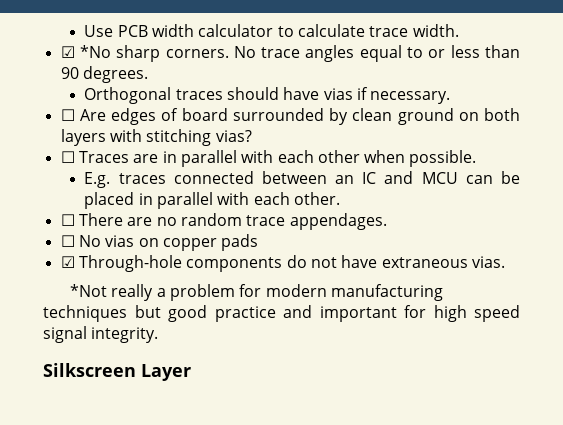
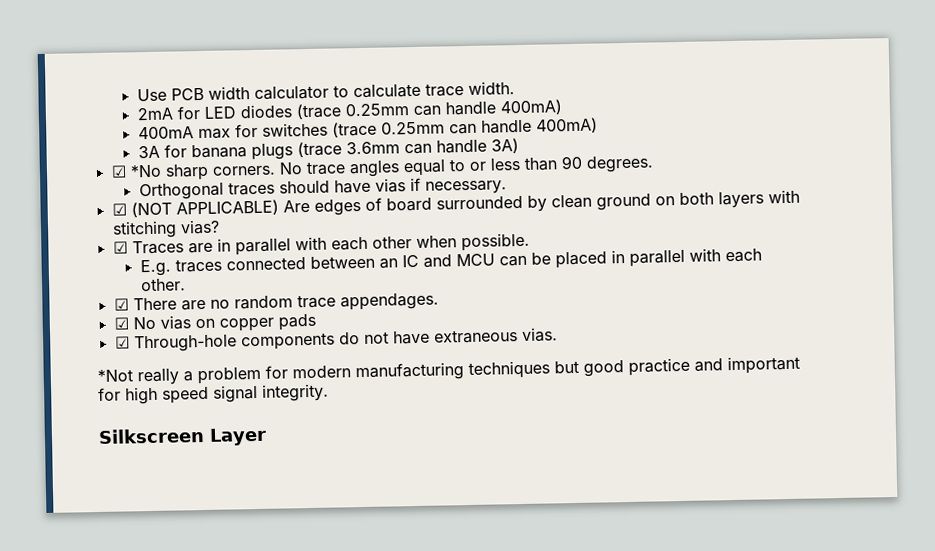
+ 2mA for LED diodes (trace 0.25mm can handle 400mA)
+ 400mA max for switches (trace 0.25mm can handle 400mA)
+ 3A for banana plugs (trace 3.6mm can handle 3A)
- ☐ Are edges of board surrounded by clean ground on both layers with stitching vias?
+ ☑ (NOT APPLICABLE) Are edges of board surrounded by clean ground on both layers with stitching vias?
- ☐ Traces are in parallel with each other when possible.
+ ☑ Traces are in parallel with each other when possible.
- ☐ There are no random trace appendages.
+ ☑ There are no random trace appendages.
- ☐ No vias on copper pads
+ ☑ No vias on copper pads

